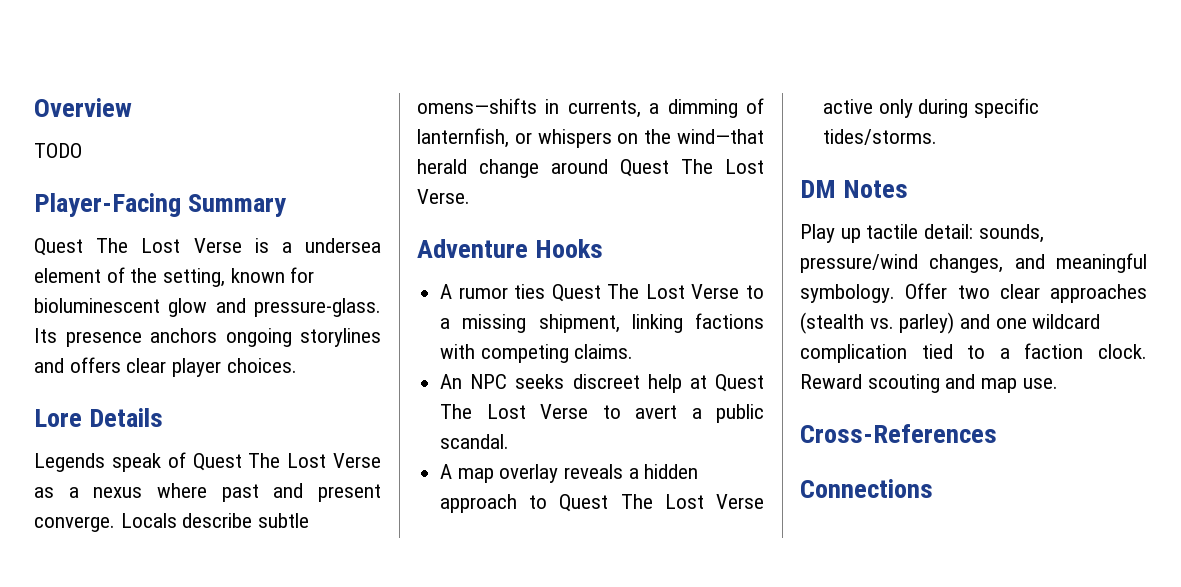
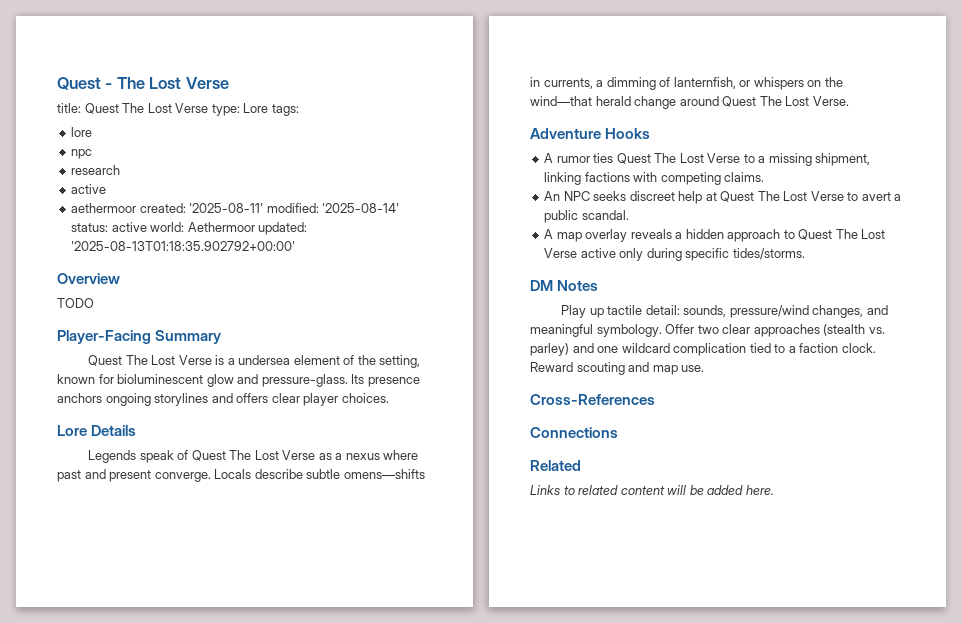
+ Quest - The Lost Verse
+ title: Quest The Lost Verse type: Lore tags:
+ lore
+ npc
+ research
+ active
+ aethermoor created: '2025-08-11' modified: '2025-08-14' status: active world: Aethermoor updated: '2025-08-13T01:18:35.902792+00:00'
+ Related
+ Links to related content will be added here.

